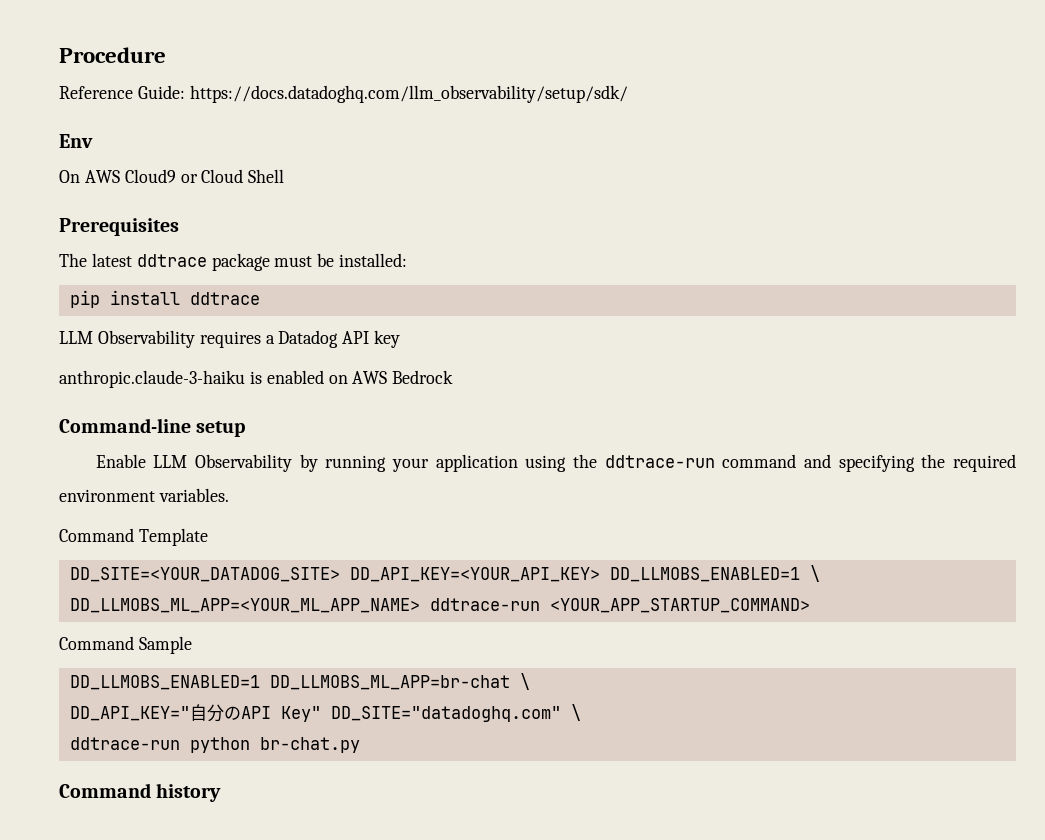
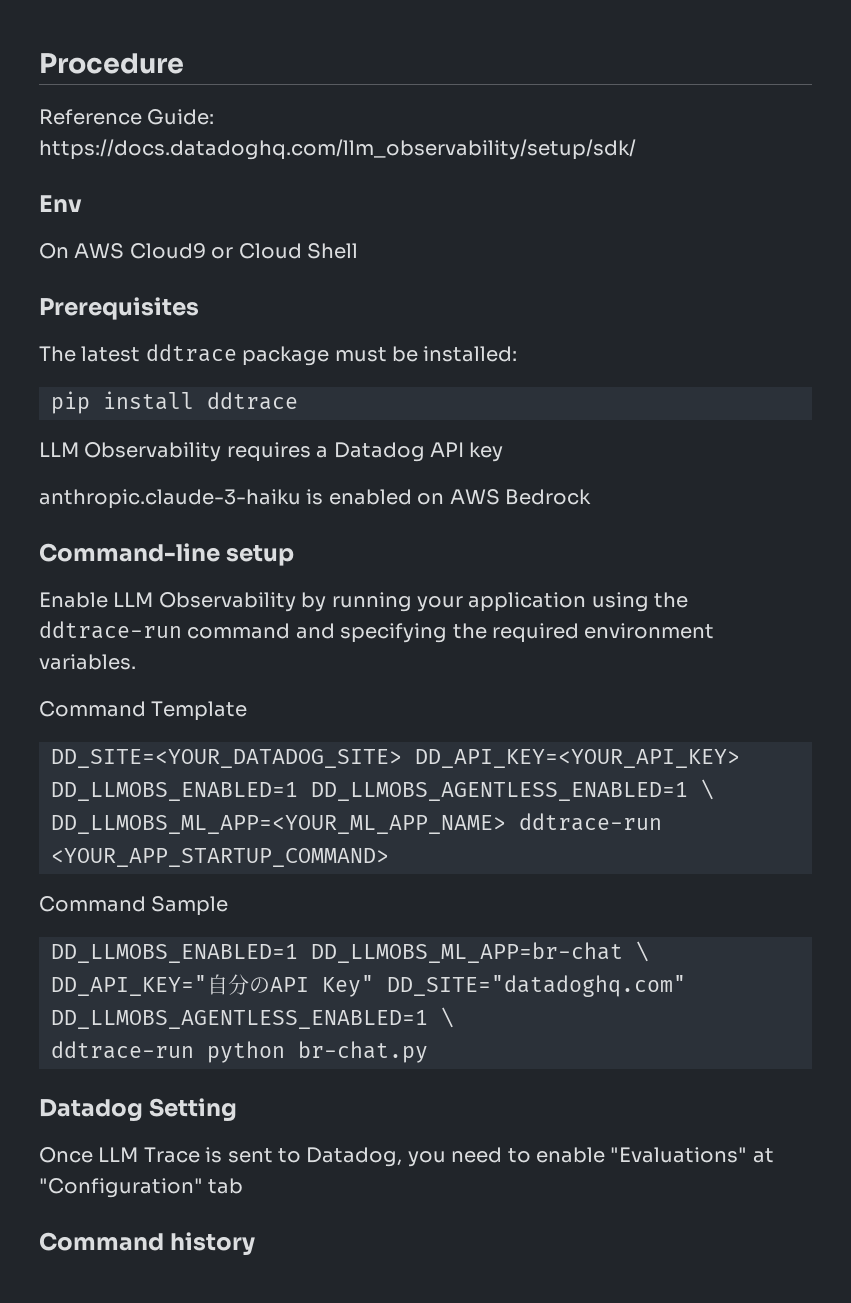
- DD_SITE=<YOUR_DATADOG_SITE> DD_API_KEY=<YOUR_API_KEY> DD_LLMOBS_ENABLED=1 \
+ DD_SITE=<YOUR_DATADOG_SITE> DD_API_KEY=<YOUR_API_KEY> DD_LLMOBS_ENABLED=1 DD_LLMOBS_AGENTLESS_ENABLED=1 \
- DD_API_KEY="自分のAPI Key" DD_SITE="datadoghq.com" \
+ DD_API_KEY="自分のAPI Key" DD_SITE="datadoghq.com" DD_LLMOBS_AGENTLESS_ENABLED=1 \
+ Datadog Setting
+ Once LLM Trace is sent to Datadog, you need to enable "Evaluations" at "Configuration" tab

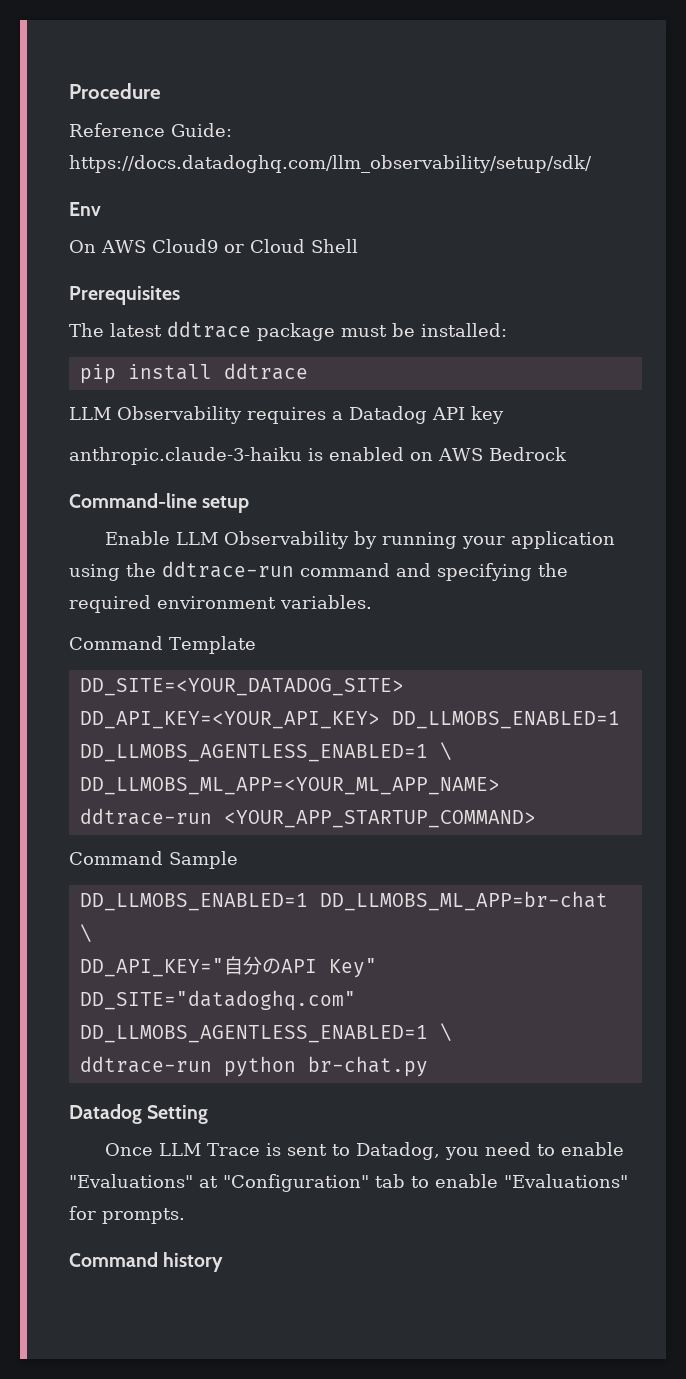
- Once LLM Trace is sent to Datadog, you need to enable "Evaluations" at "Configuration" tab
+ Once LLM Trace is sent to Datadog, you need to enable "Evaluations" at "Configuration" tab to enable "Evaluations" for prompts.

